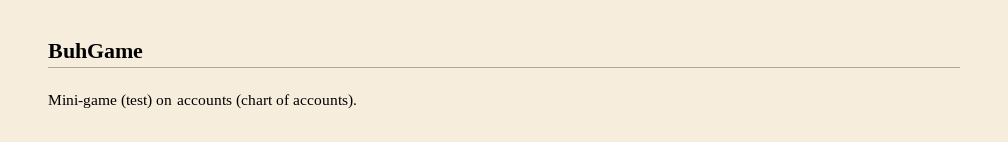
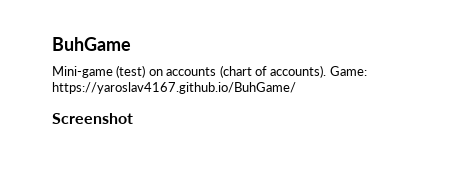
+ Game: https://yaroslav4167.github.io/BuhGame/
+ Screenshot

